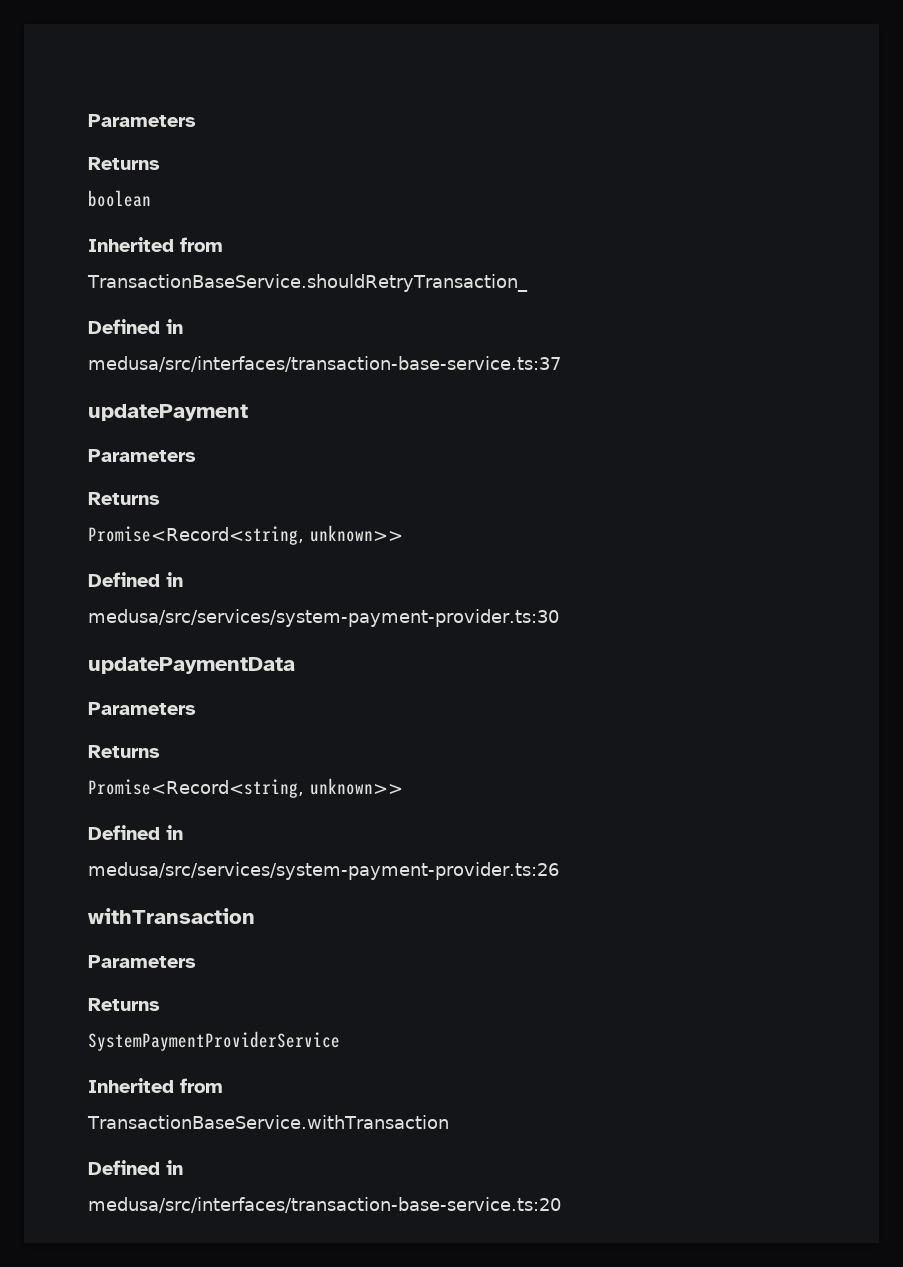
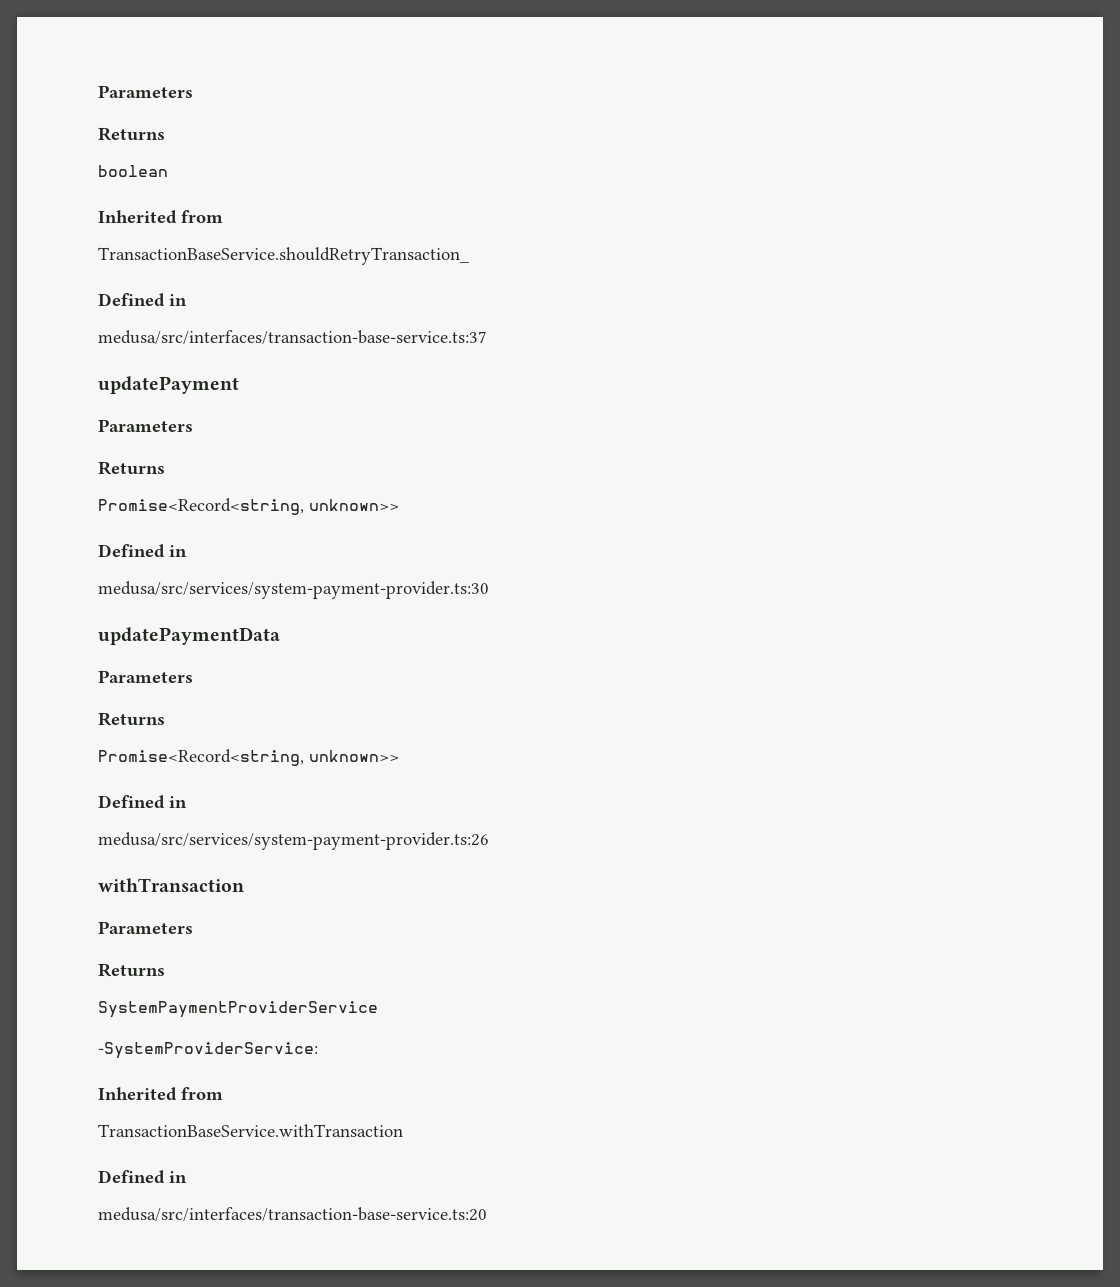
+ -SystemProviderService:

